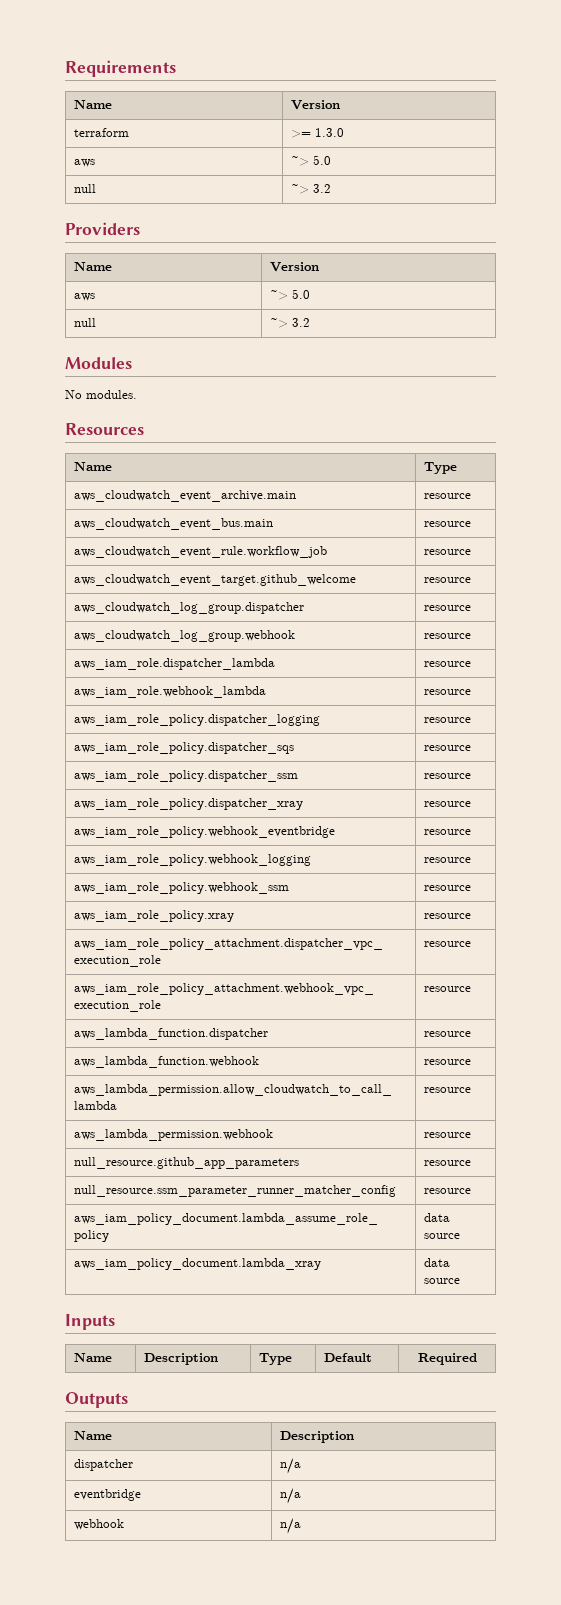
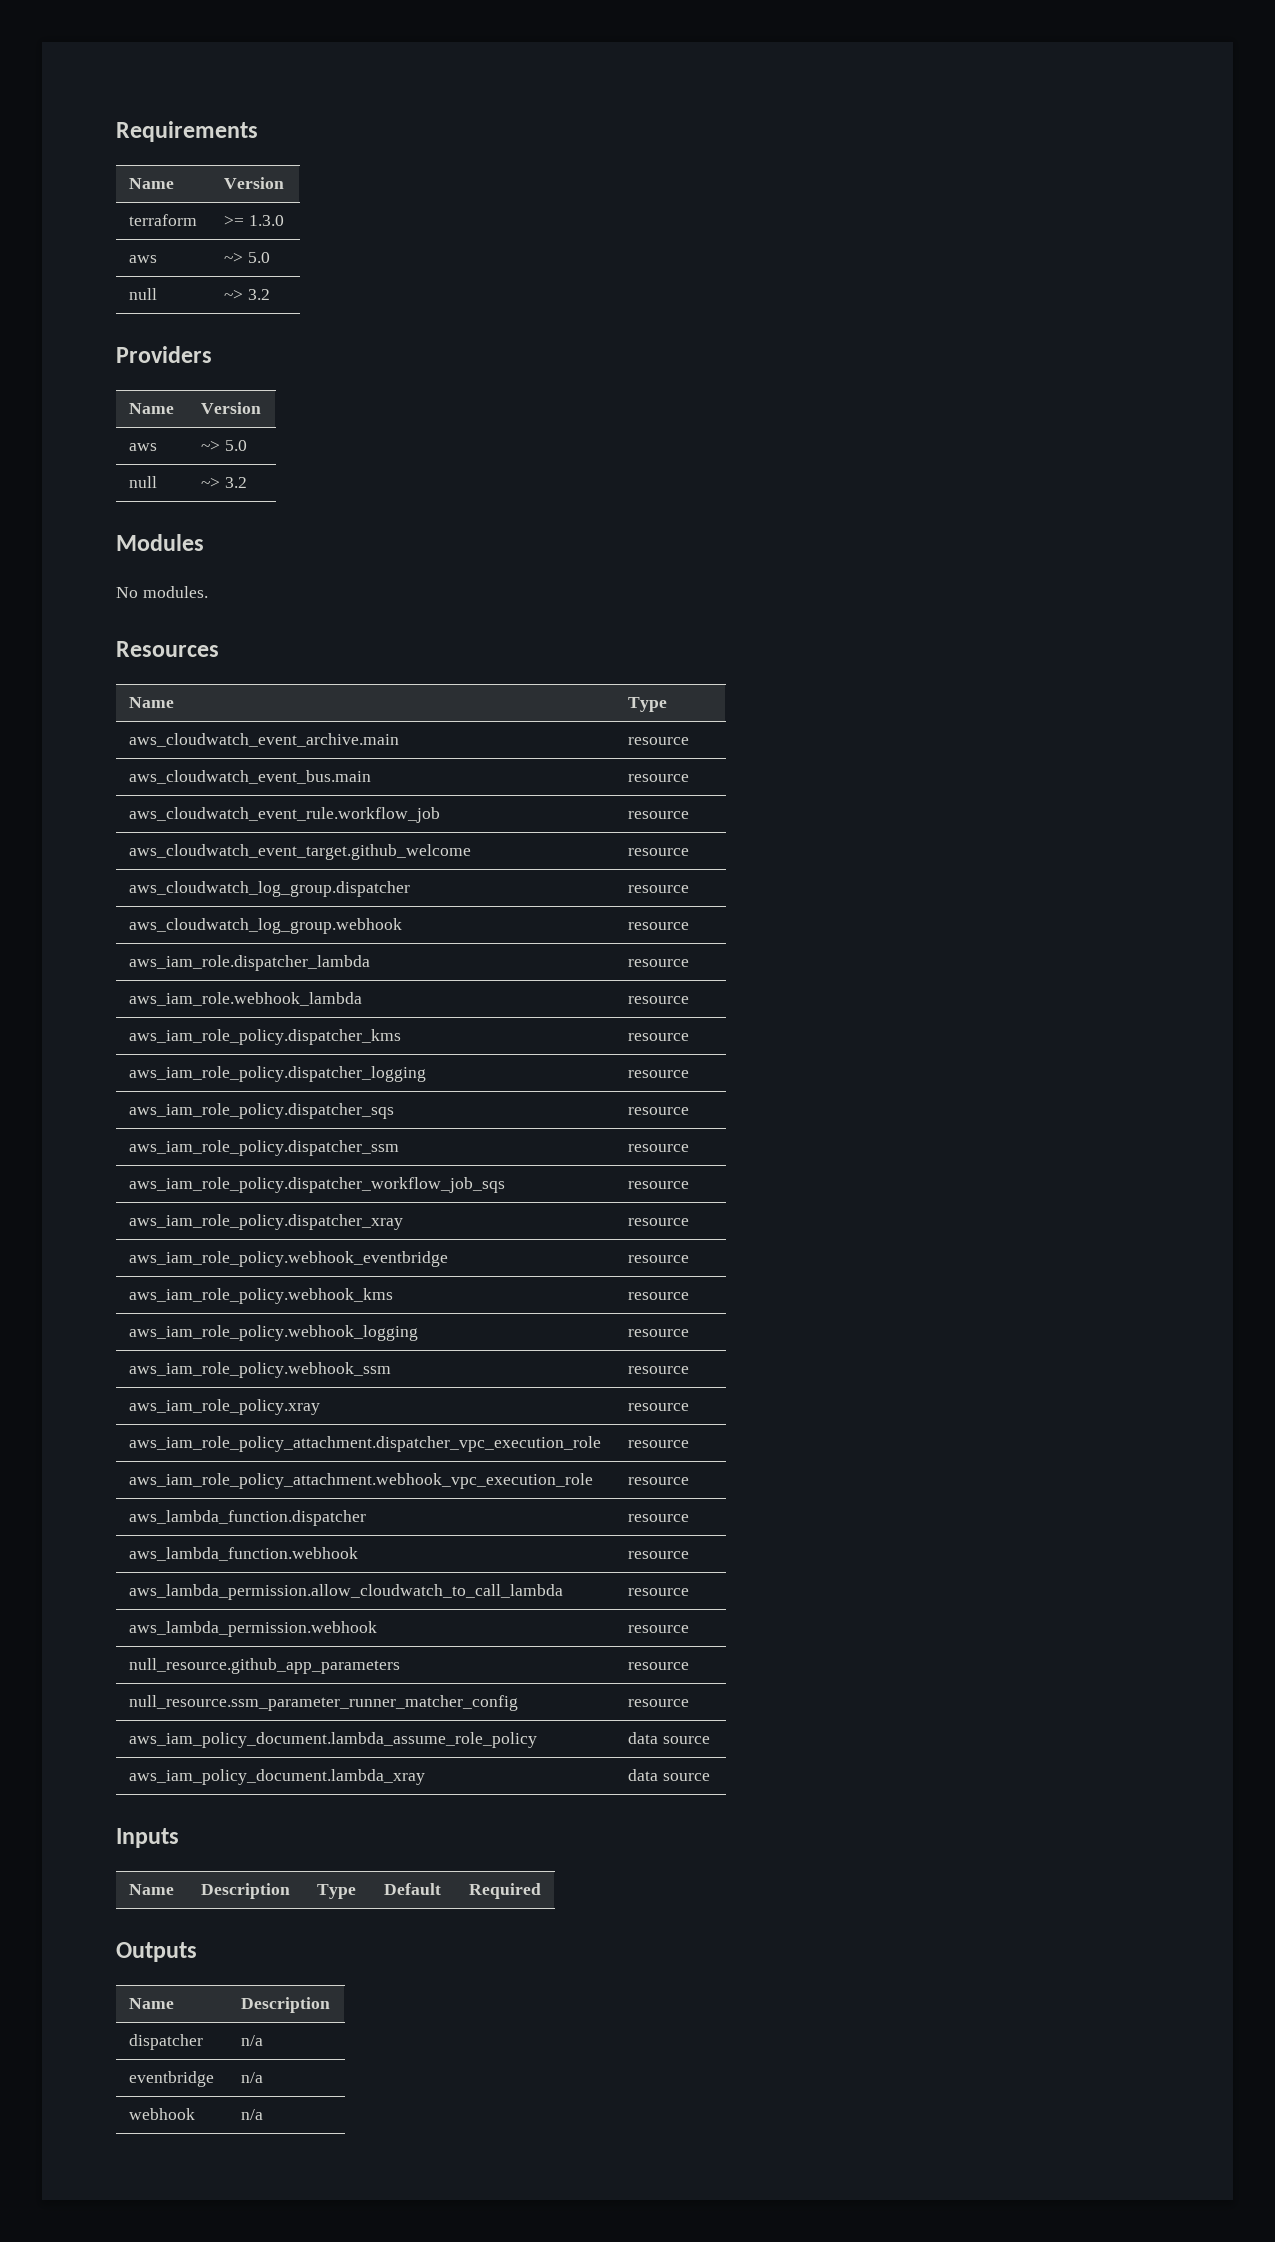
+ aws_iam_role_policy.dispatcher_kms | resource
+ aws_iam_role_policy.dispatcher_workflow_job_sqs | resource
+ aws_iam_role_policy.webhook_kms | resource

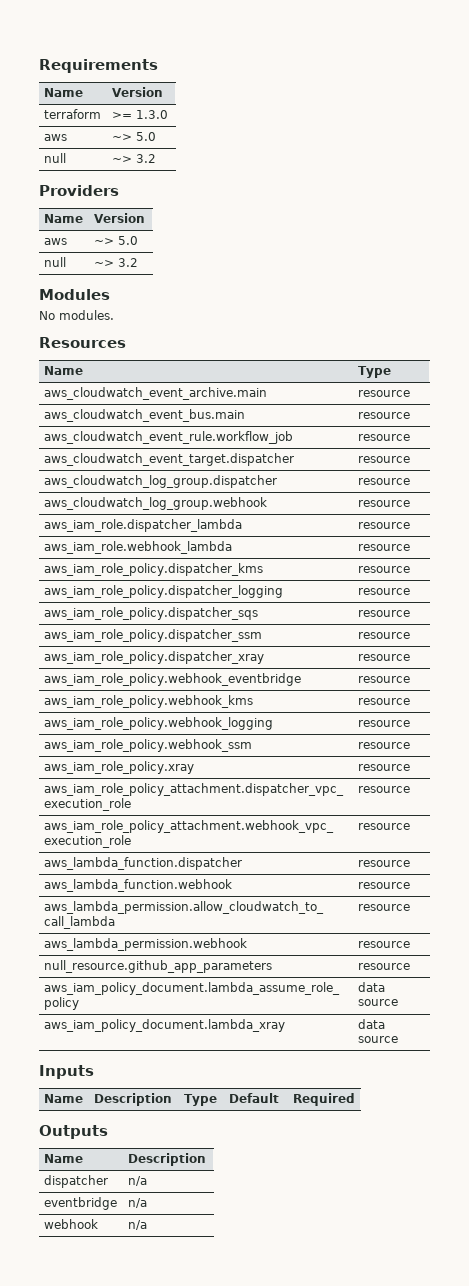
- aws_cloudwatch_event_target.github_welcome | resource
+ aws_cloudwatch_event_target.dispatcher | resource
- aws_iam_role_policy.dispatcher_workflow_job_sqs | resource
- null_resource.ssm_parameter_runner_matcher_config | resource

